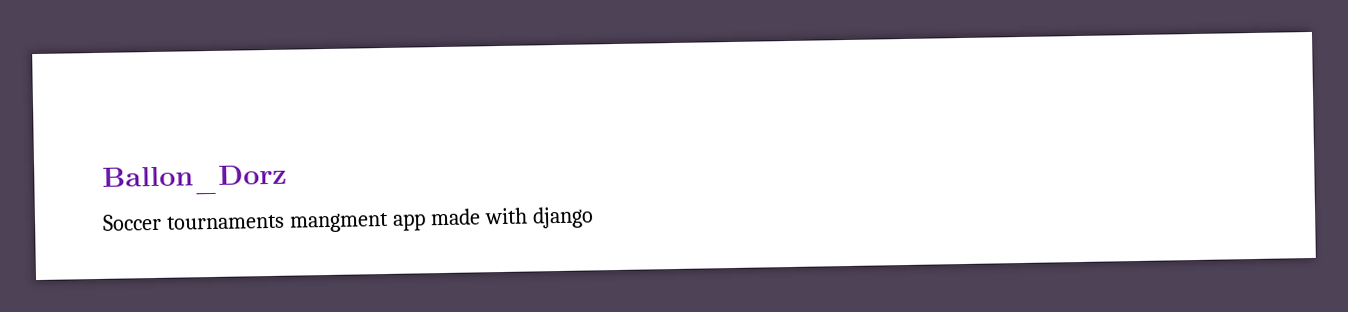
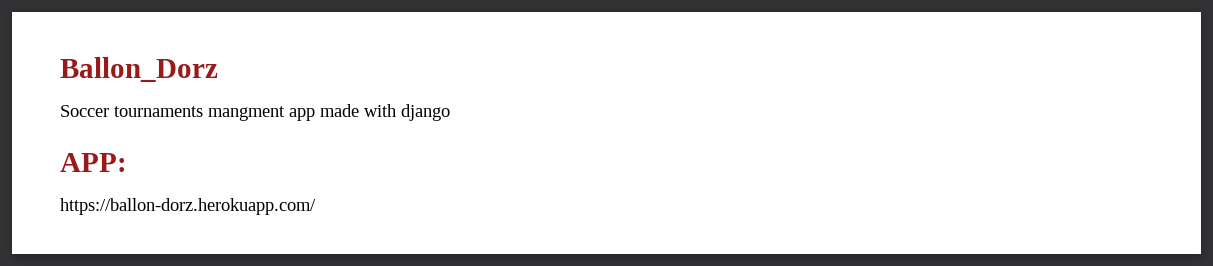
+ APP:
+ https://ballon-dorz.herokuapp.com/

